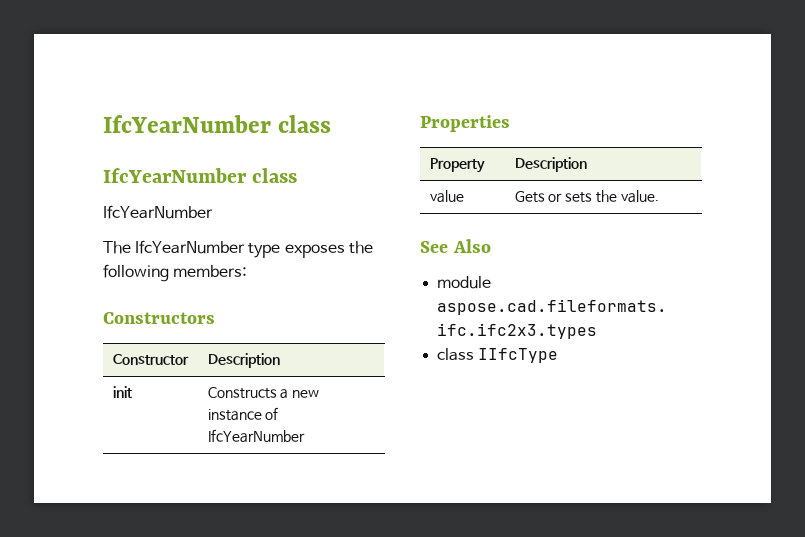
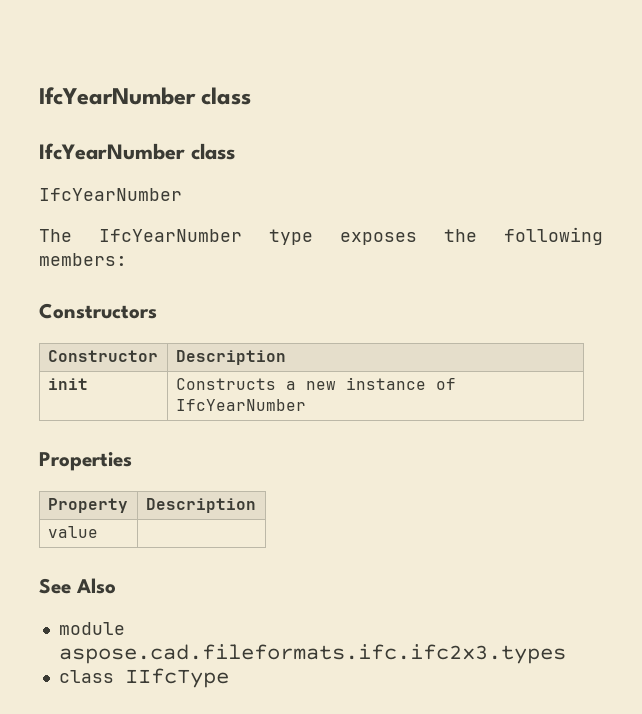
- value | Gets or sets the value.
+ value |

